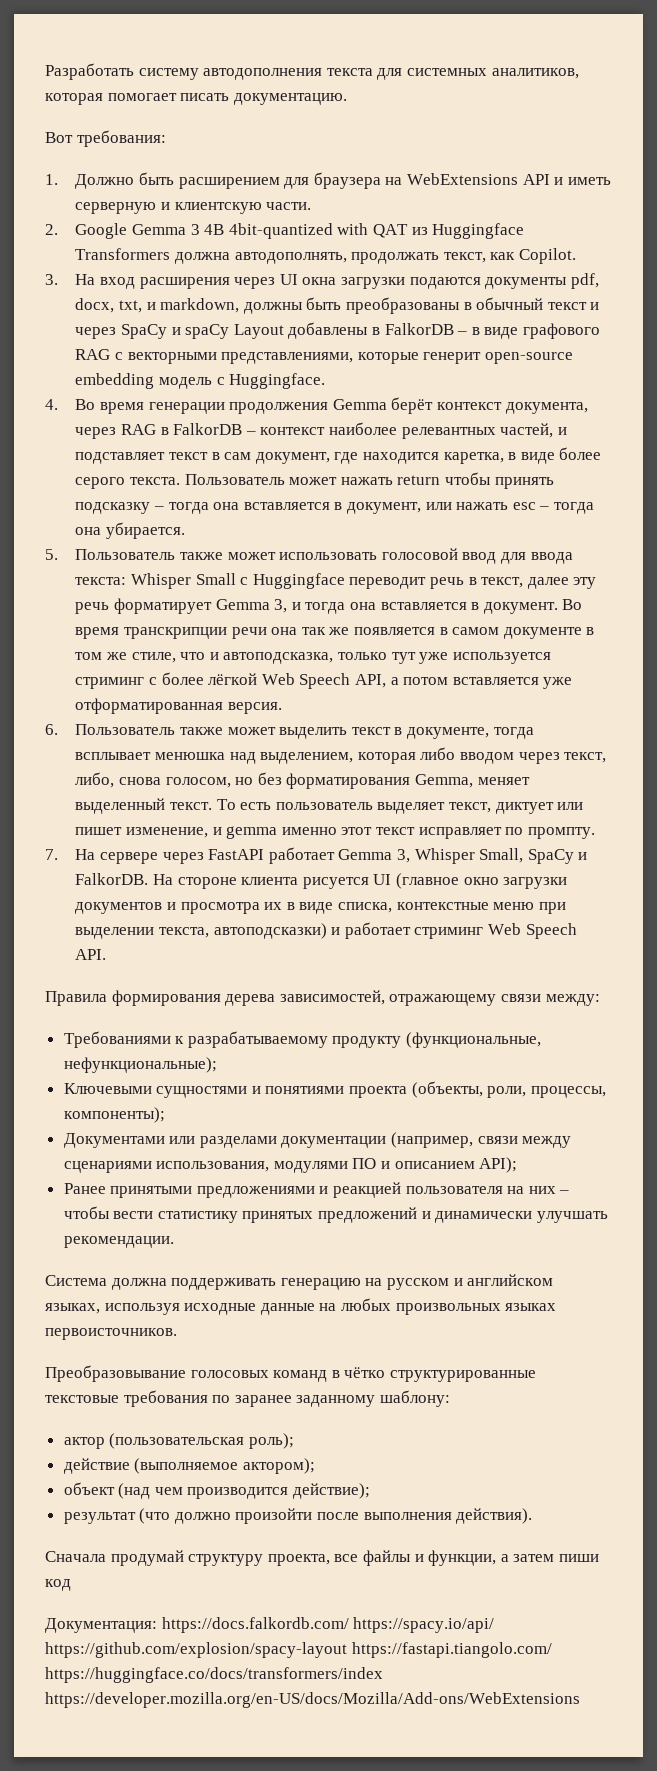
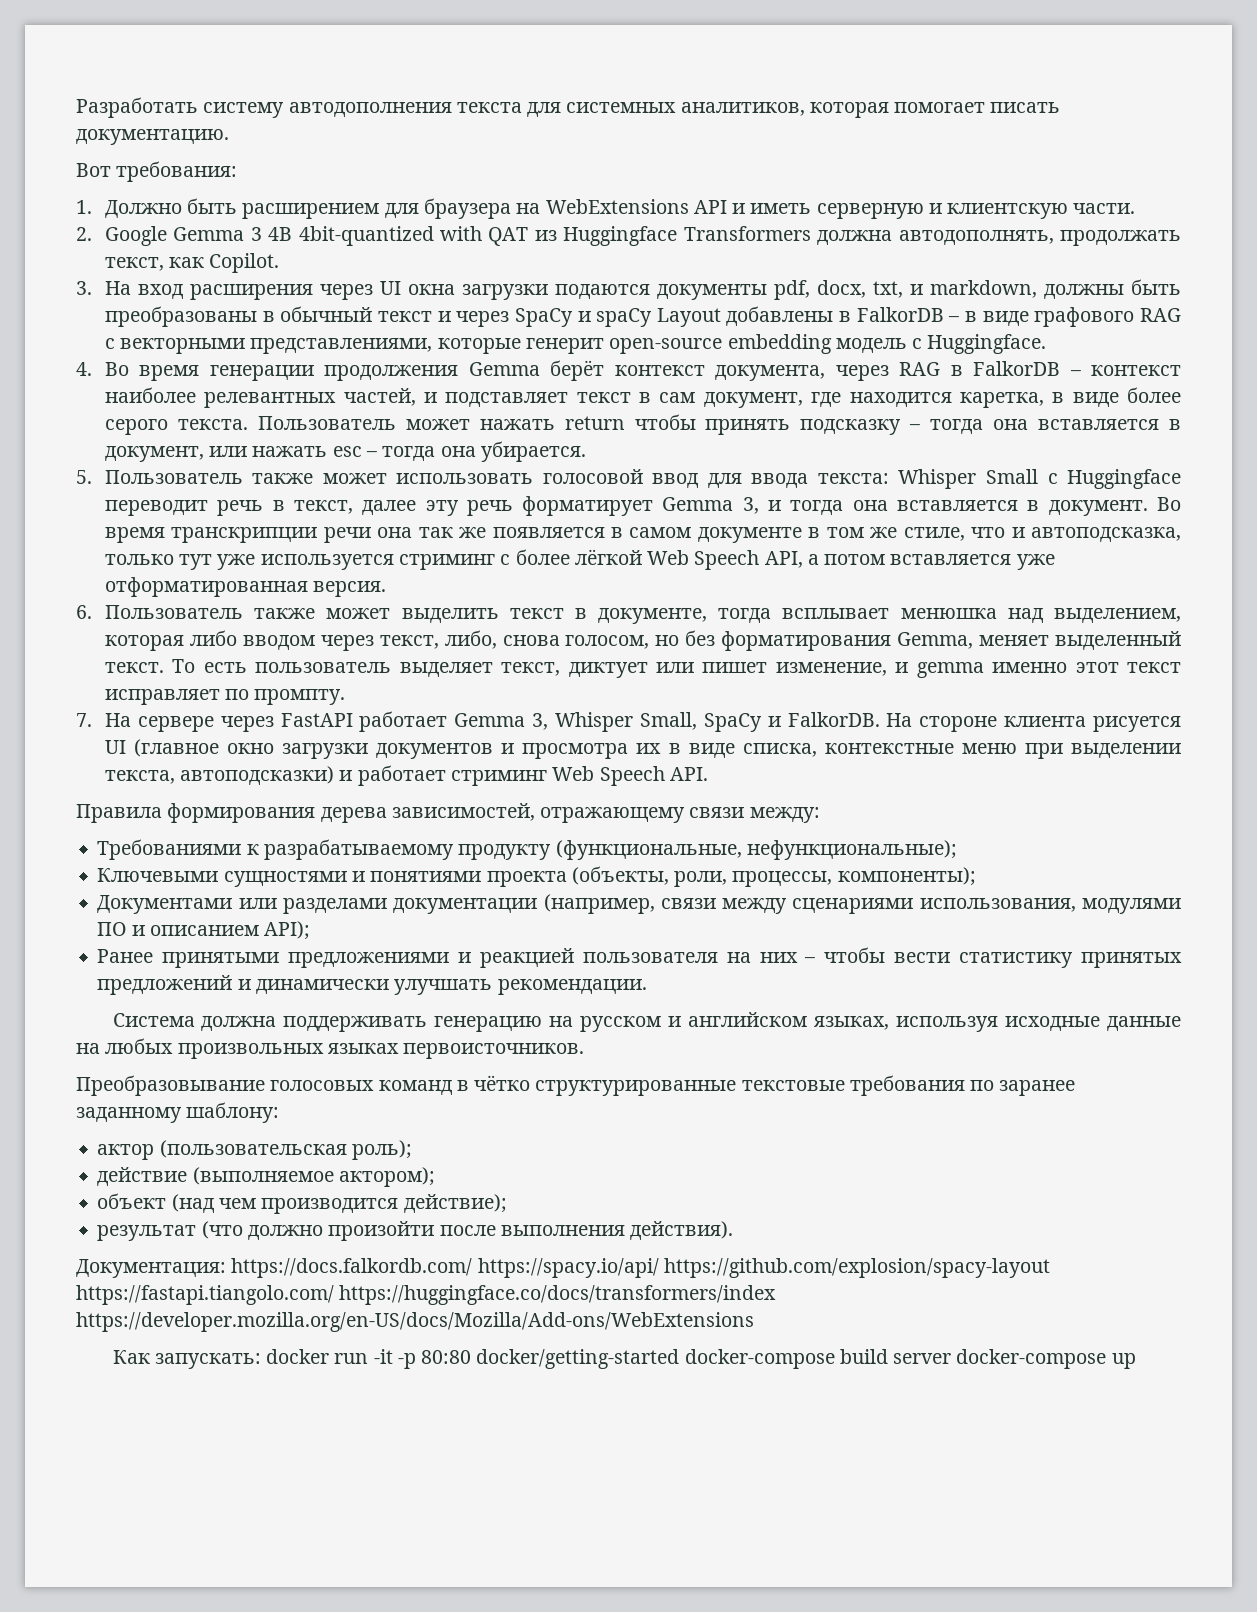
- Сначала продумай структуру проекта, все файлы и функции, а затем пиши код
+ Как запускать: docker run -it -p 80:80 docker/getting-started docker-compose build server docker-compose up

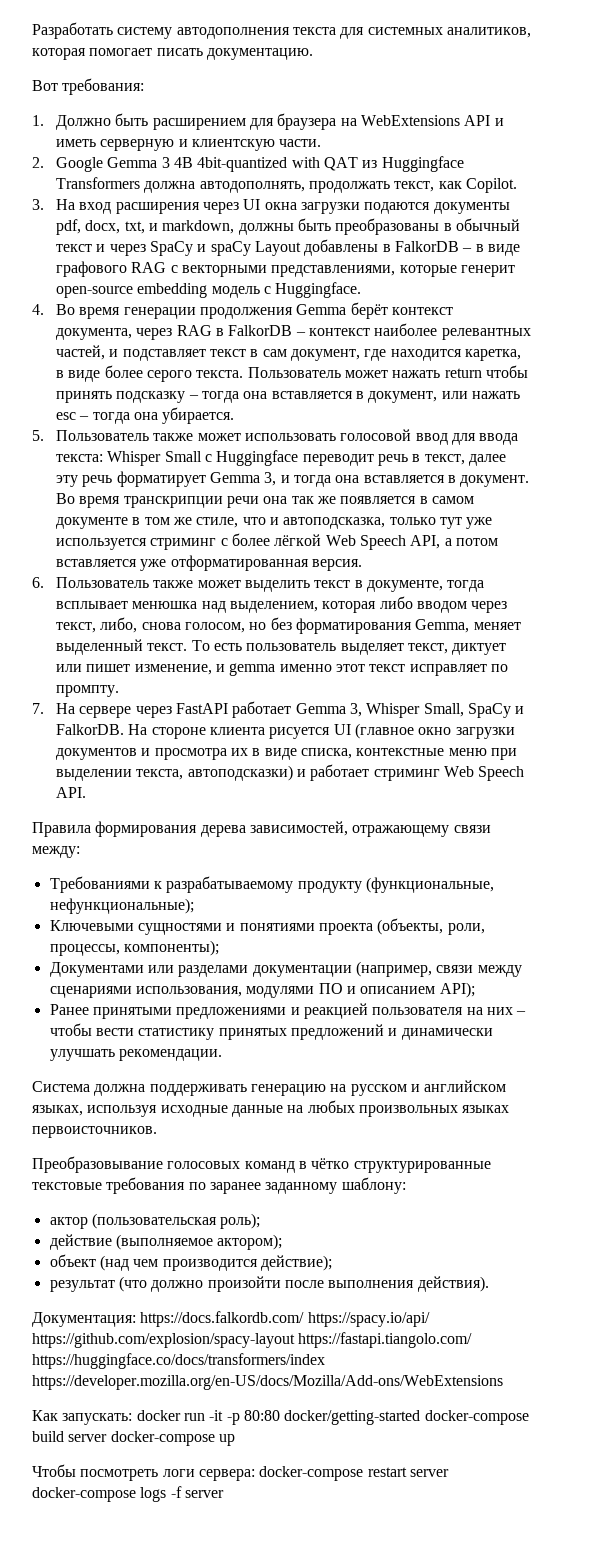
+ Чтобы посмотреть логи сервера: docker-compose restart server docker-compose logs -f server

